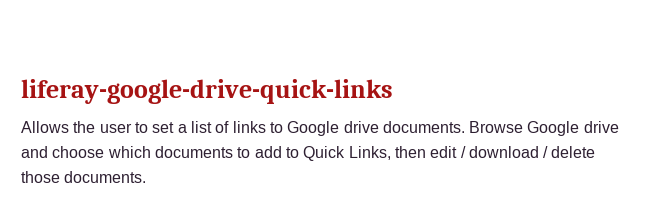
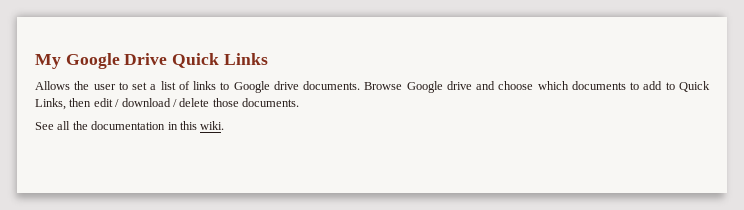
- liferay-google-drive-quick-links
+ My Google Drive Quick Links
+ See all the documentation in this wiki.

